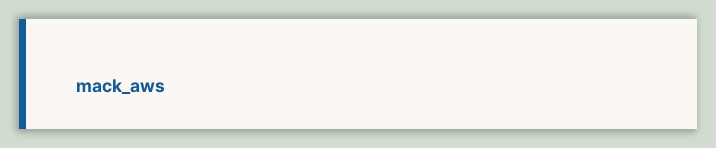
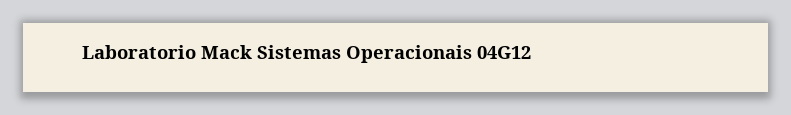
- mack_aws
+ Laboratorio Mack Sistemas Operacionais 04G12

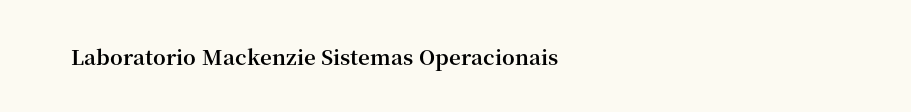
- Laboratorio Mack Sistemas Operacionais 04G12
+ Laboratorio Mackenzie Sistemas Operacionais

